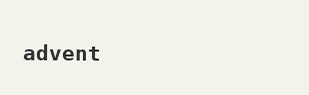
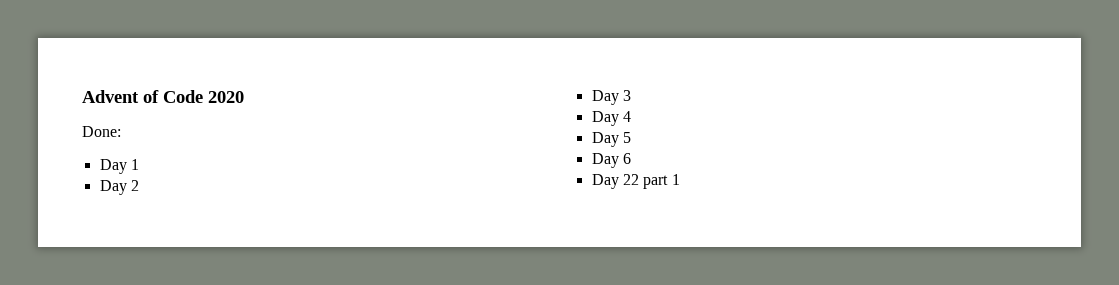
- advent
+ Advent of Code 2020
+ Done:
+ Day 1
+ Day 2
+ Day 3
+ Day 4
+ Day 5
+ Day 6
+ Day 22 part 1

